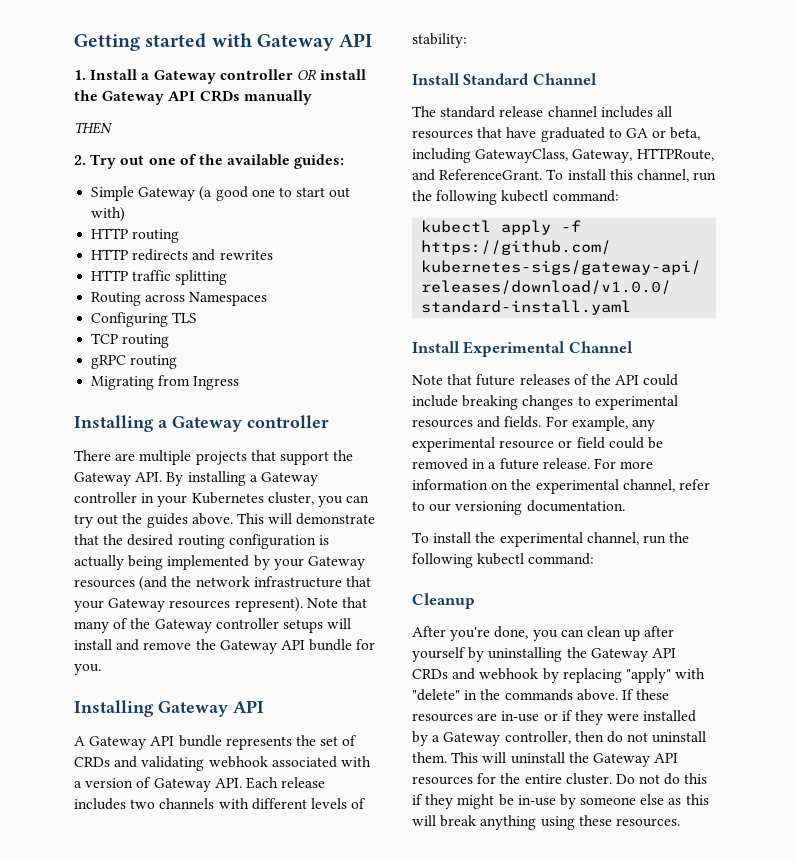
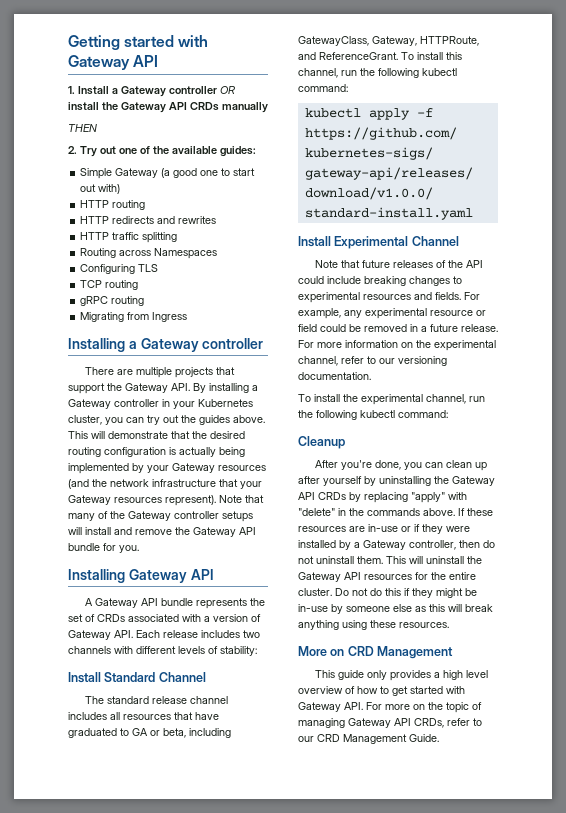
- A Gateway API bundle represents the set of CRDs and validating webhook associated with a version of Gateway API. Each release includes two channels with different levels of stability:
+ A Gateway API bundle represents the set of CRDs associated with a version of Gateway API. Each release includes two channels with different levels of stability:
- After you're done, you can clean up after yourself by uninstalling the Gateway API CRDs and webhook by replacing "apply" with "delete" in the commands above.
+ After you're done, you can clean up after yourself by uninstalling the Gateway API CRDs by replacing "apply" with "delete" in the commands above.
+ More on CRD Management
+ This guide only provides a high level overview of how to get started with Gateway API. For more on the topic of managing Gateway API CRDs, refer to our CRD Management Guide.

